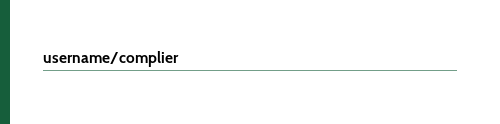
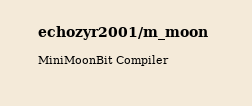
- username/complier
+ echozyr2001/m_moon
+ MiniMoonBit Compiler

